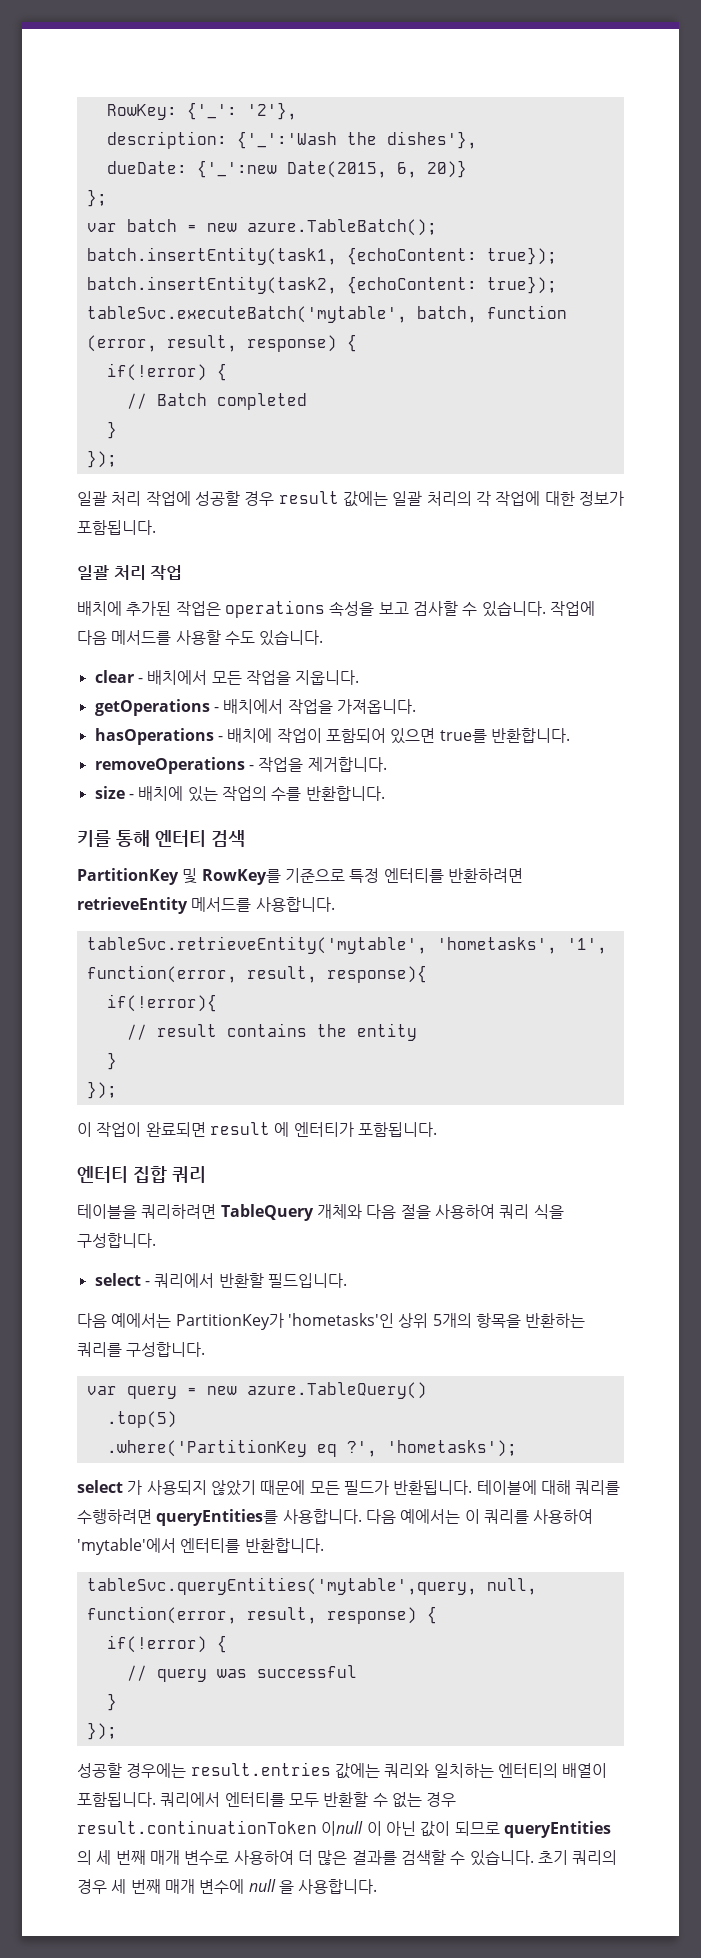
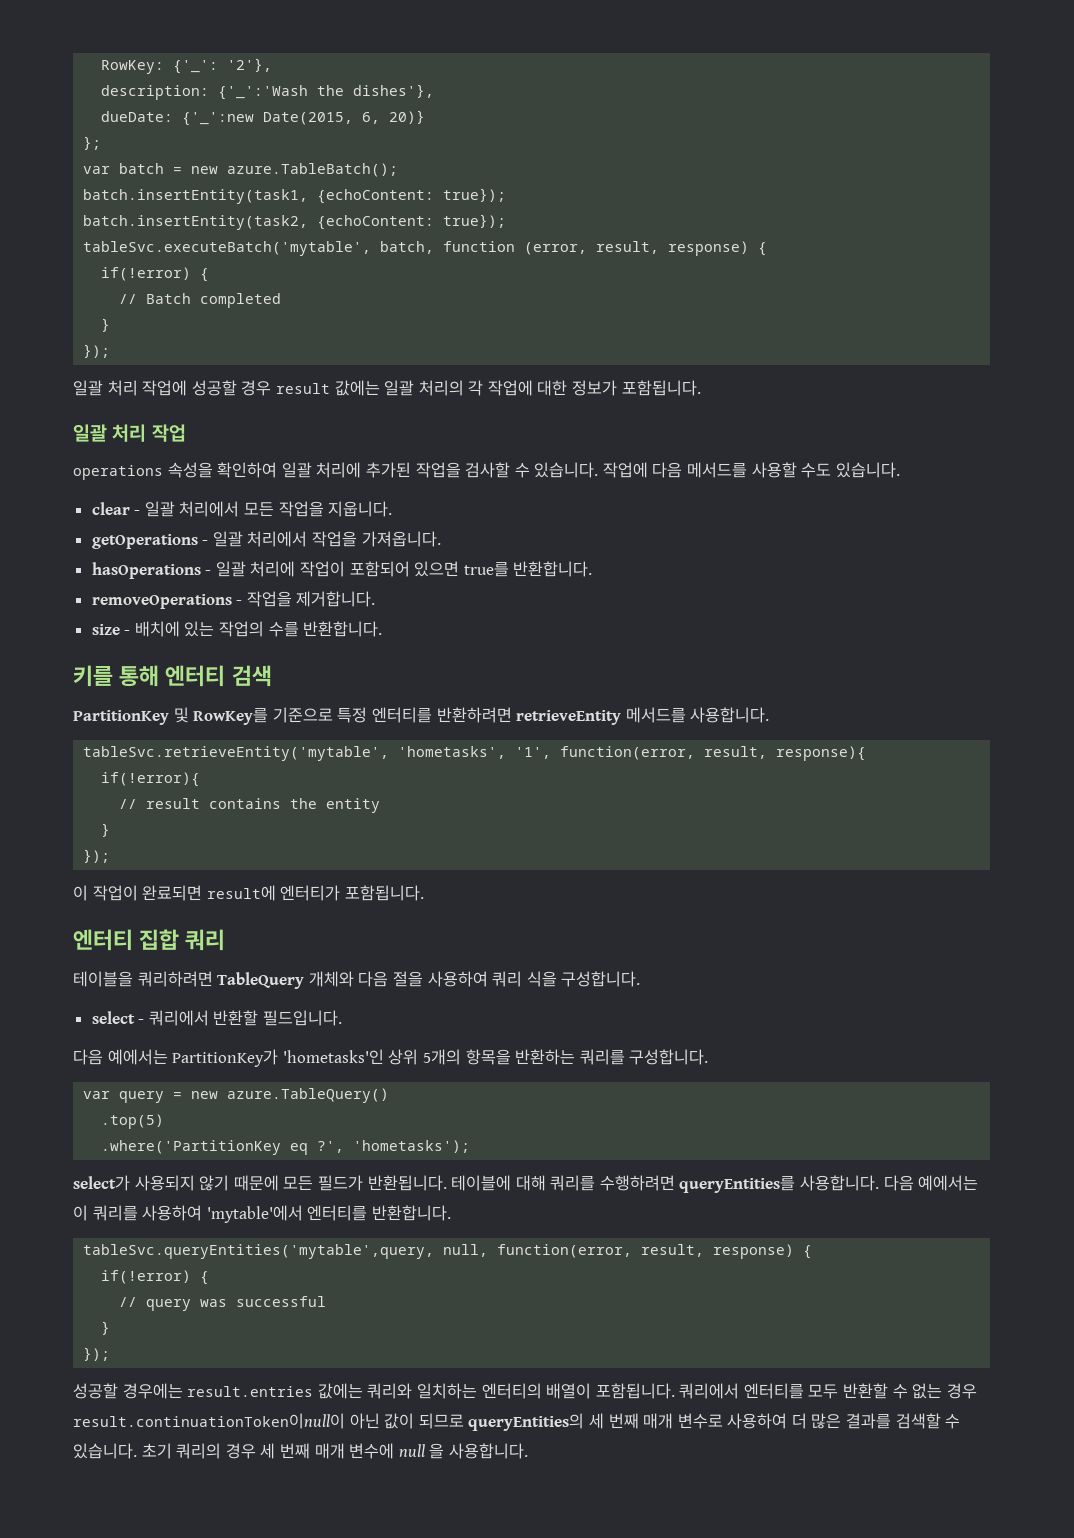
- 배치에 추가된 작업은 operations 속성을 보고 검사할 수 있습니다.
+ operations 속성을 확인하여 일괄 처리에 추가된 작업을 검사할 수 있습니다.
- clear - 배치에서 모든 작업을 지웁니다.
+ clear - 일괄 처리에서 모든 작업을 지웁니다.
- getOperations - 배치에서 작업을 가져옵니다.
+ getOperations - 일괄 처리에서 작업을 가져옵니다.
- hasOperations - 배치에 작업이 포함되어 있으면 true를 반환합니다.
+ hasOperations - 일괄 처리에 작업이 포함되어 있으면 true를 반환합니다.
- 이 작업이 완료되면 result 에 엔터티가 포함됩니다.
+ 이 작업이 완료되면 result에 엔터티가 포함됩니다.
- select 가 사용되지 않았기 때문에 모든 필드가 반환됩니다.
+ select가 사용되지 않기 때문에 모든 필드가 반환됩니다.
- 쿼리에서 엔터티를 모두 반환할 수 없는 경우 result.continuationToken 이null 이 아닌 값이 되므로 queryEntities 의 세 번째 매개 변수로 사용하여 더 많은 결과를 검색할 수 있습니다.
+ 쿼리에서 엔터티를 모두 반환할 수 없는 경우 result.continuationToken이null이 아닌 값이 되므로 queryEntities의 세 번째 매개 변수로 사용하여 더 많은 결과를 검색할 수 있습니다.

